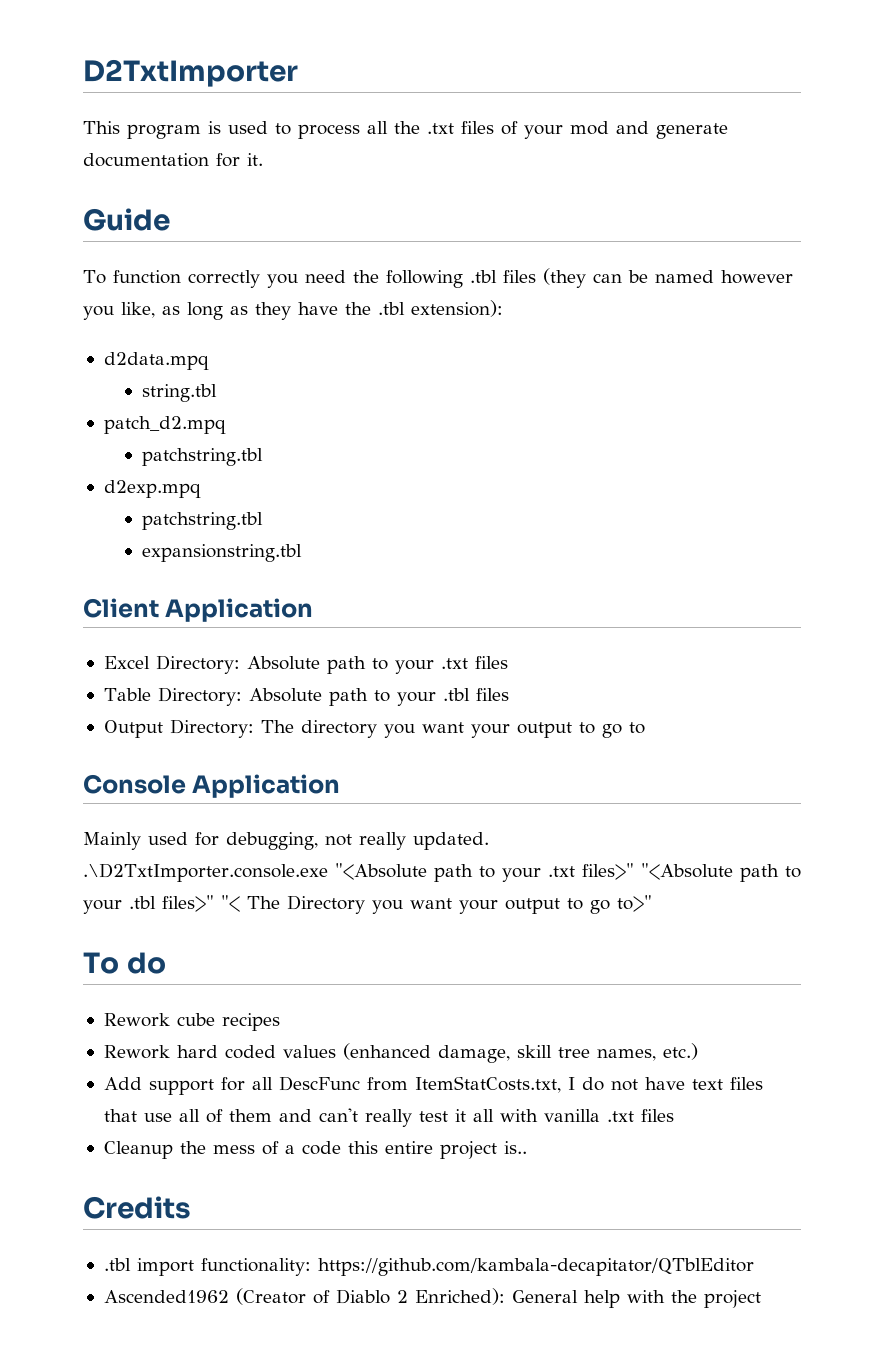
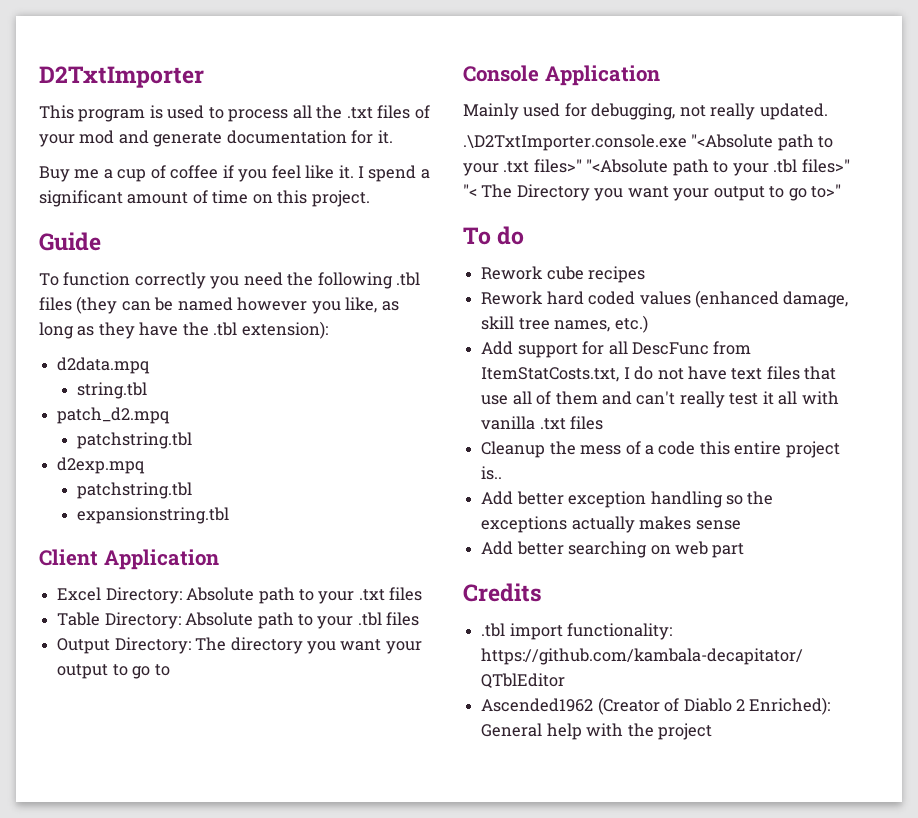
+ Buy me a cup of coffee if you feel like it. I spend a significant amount of time on this project.
+ Add better exception handling so the exceptions actually makes sense
+ Add better searching on web part

